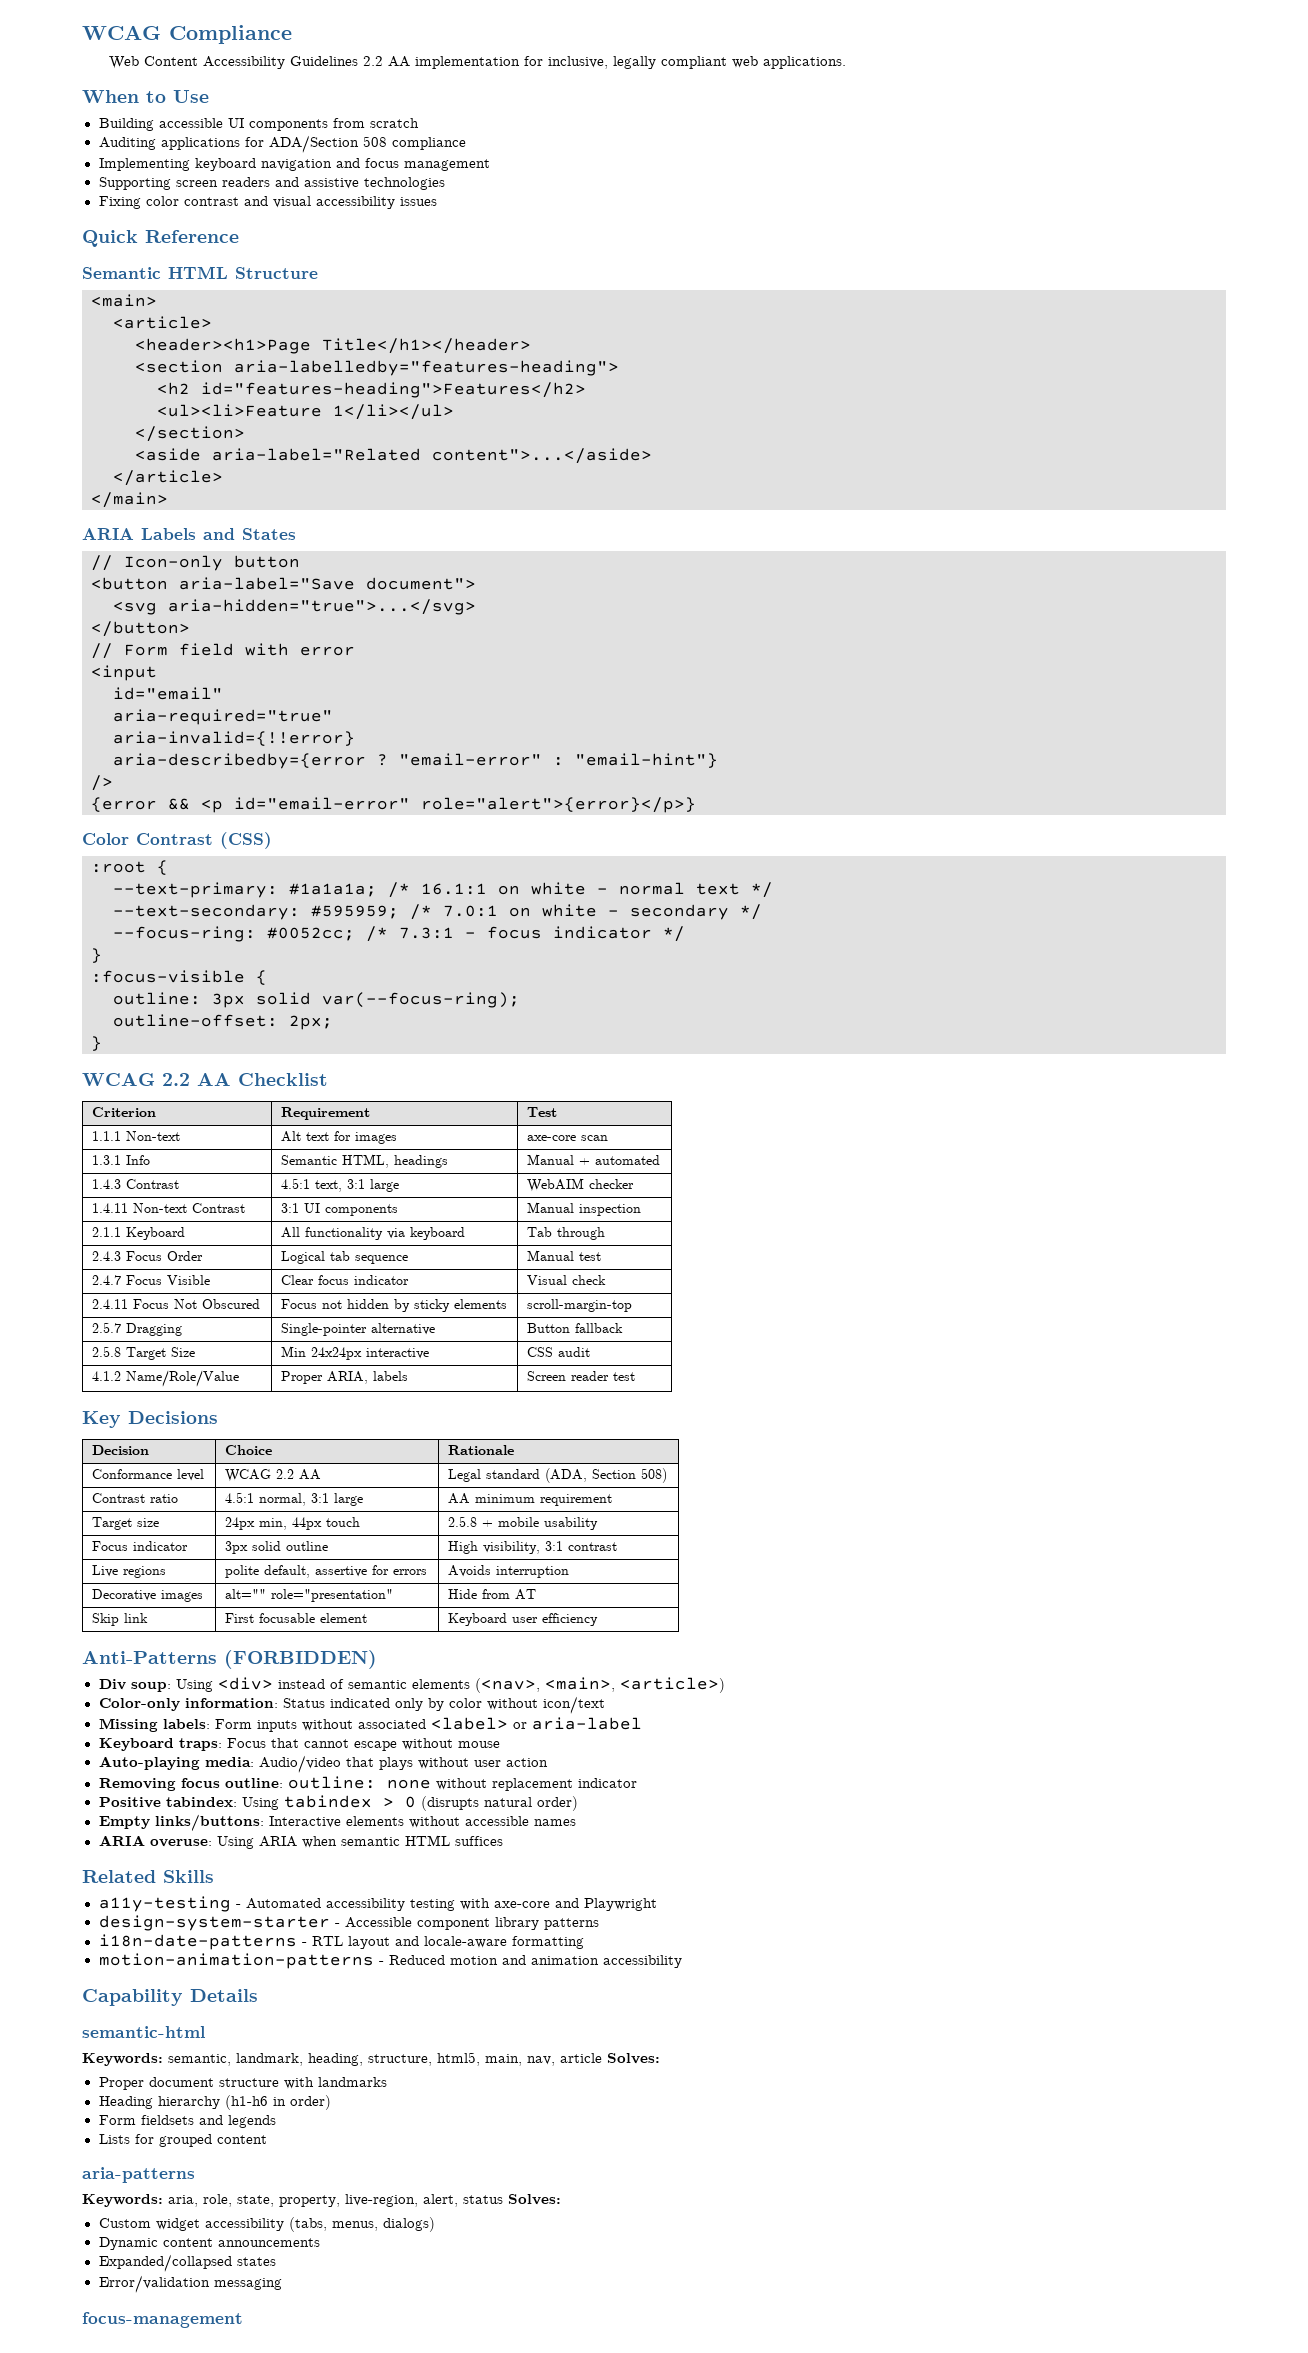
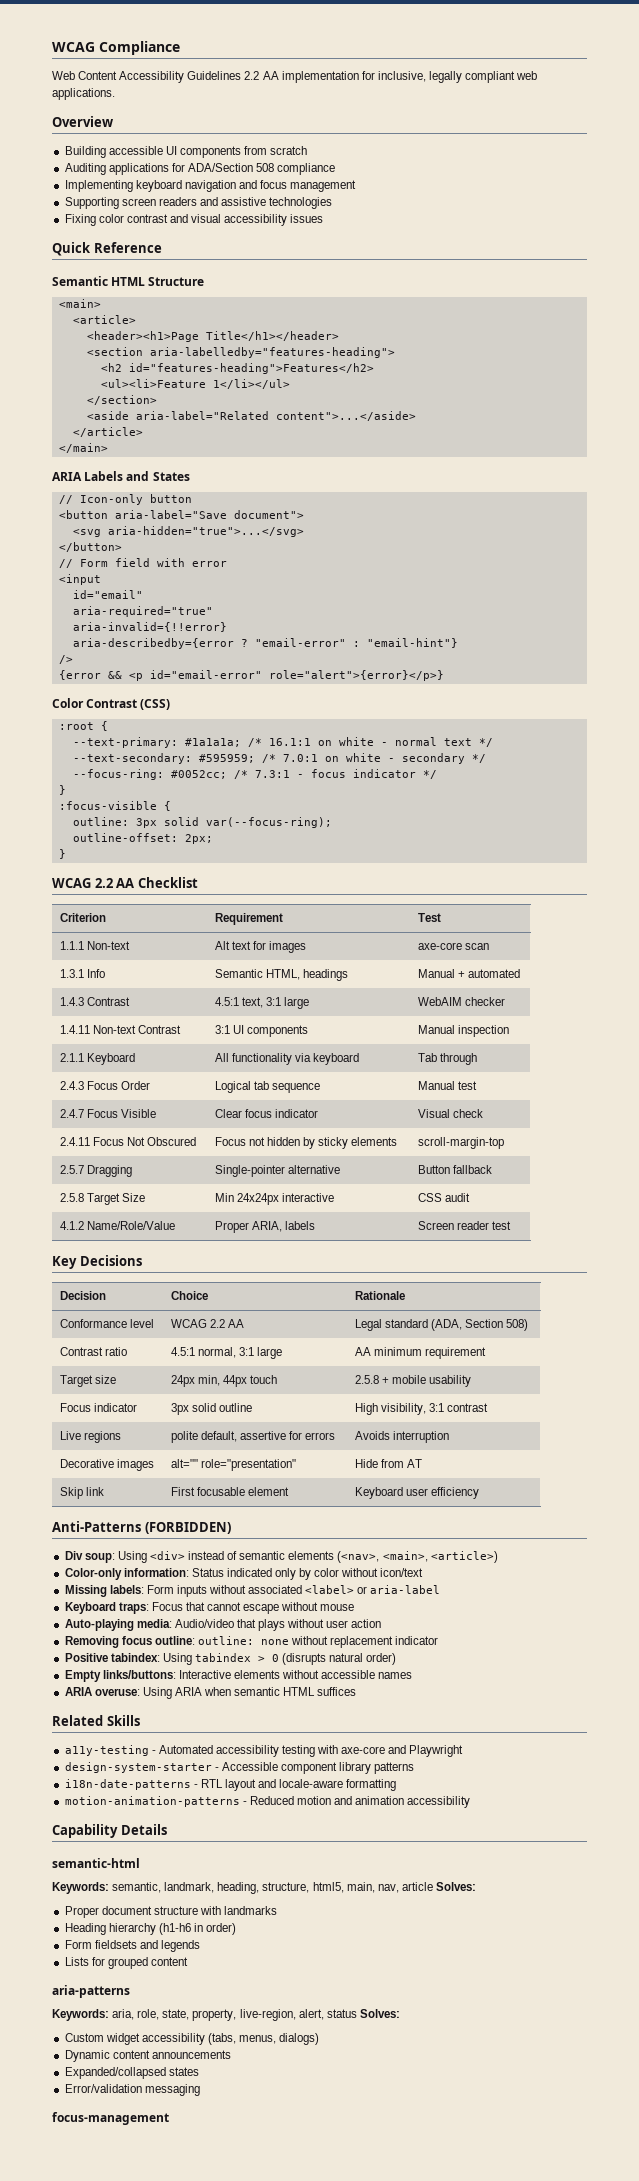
- When to Use
+ Overview

